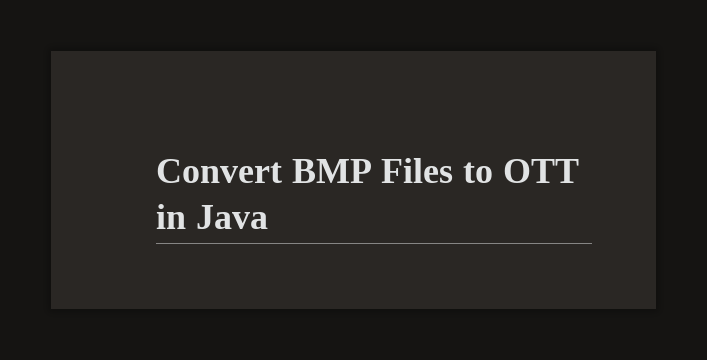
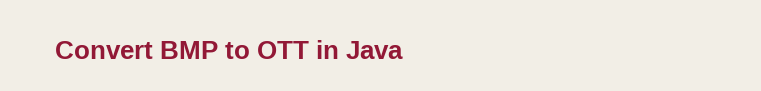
- Convert BMP Files to OTT in Java
+ Convert BMP to OTT in Java

